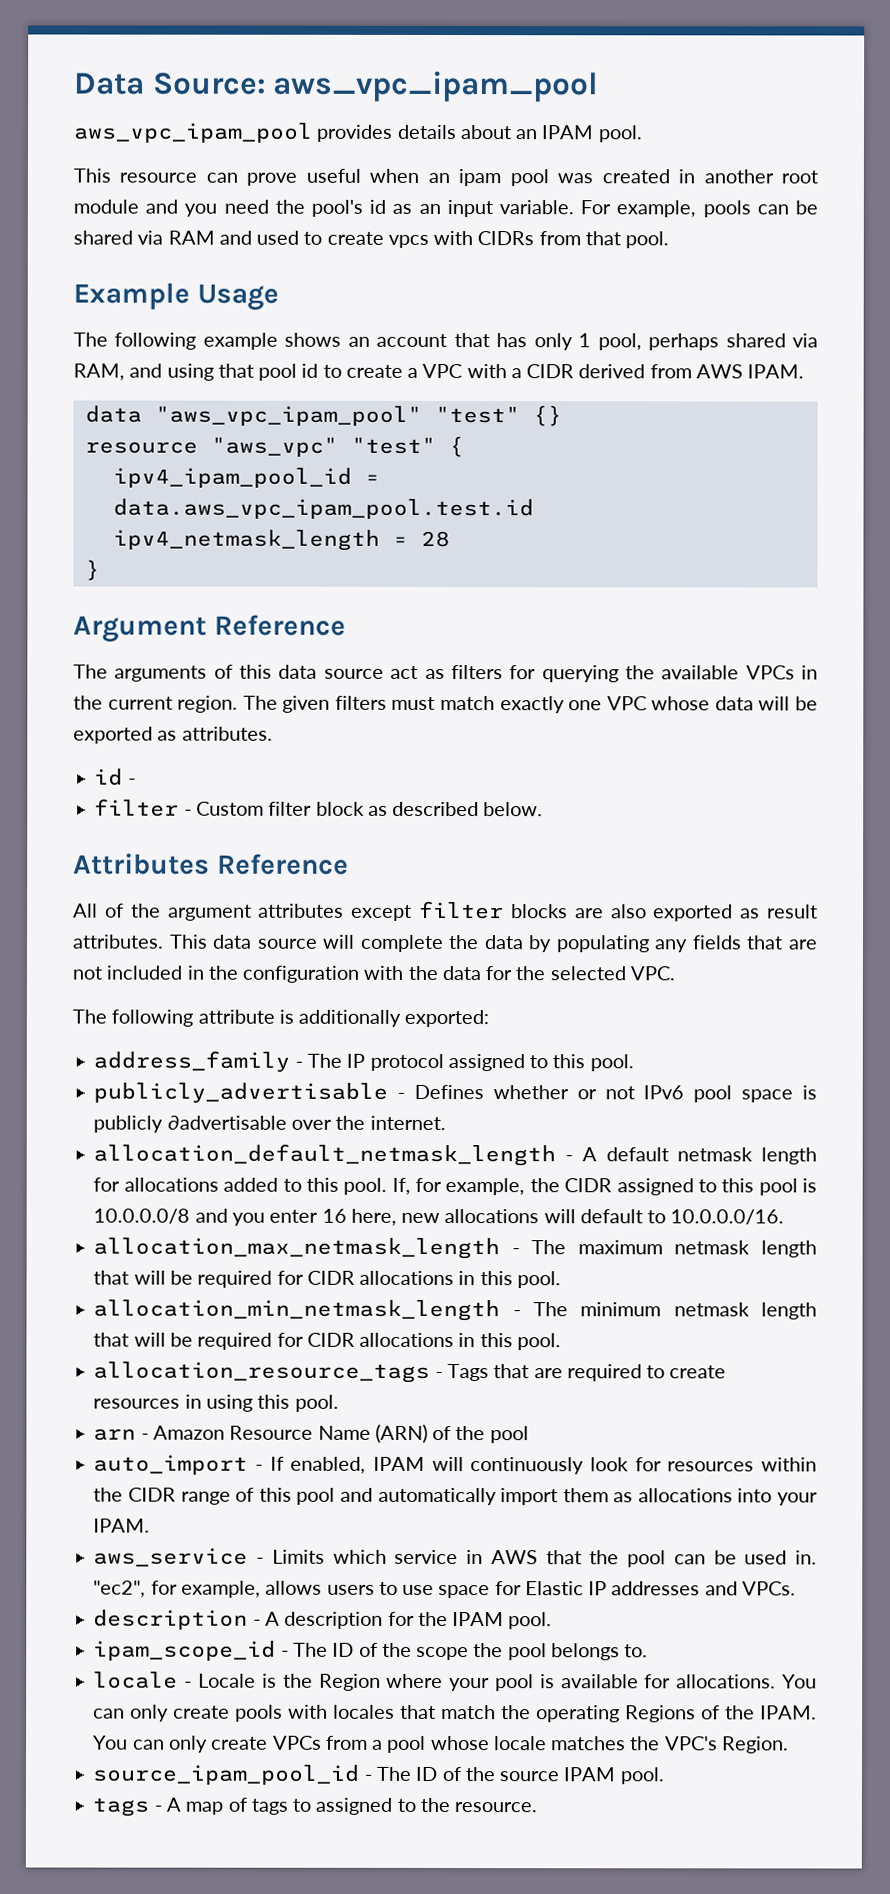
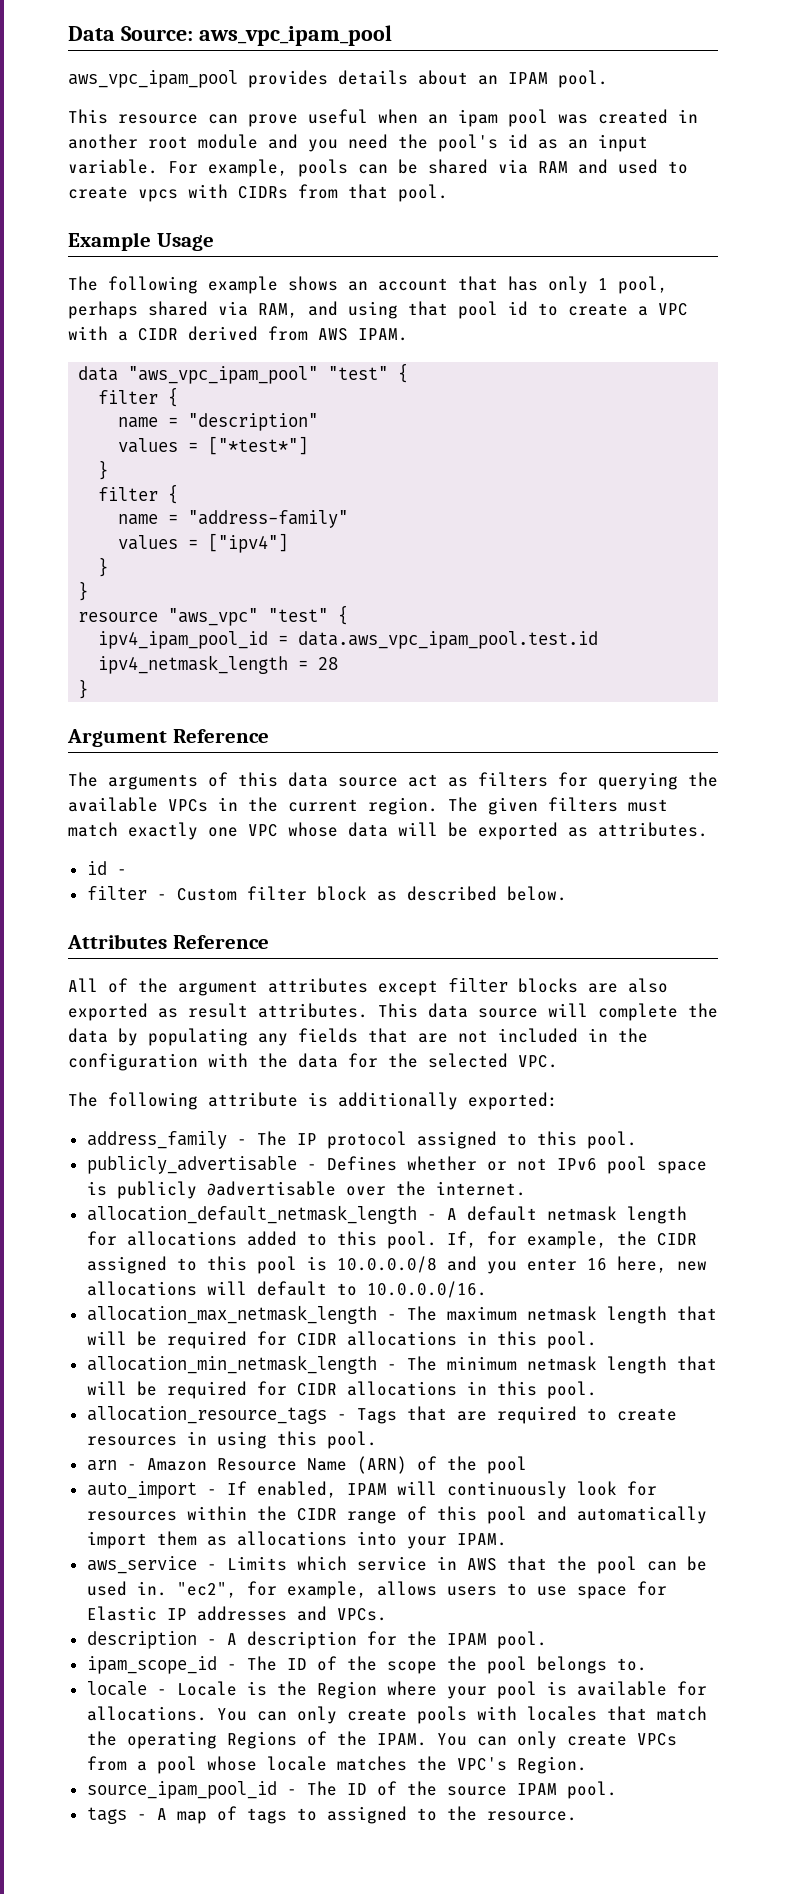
- data "aws_vpc_ipam_pool" "test" {}
+ data "aws_vpc_ipam_pool" "test" {
+ filter {
+ name = "description"
+ values = ["*test*"]
+ }
+ filter {
+ name = "address-family"
+ values = ["ipv4"]
+ }
+ }

